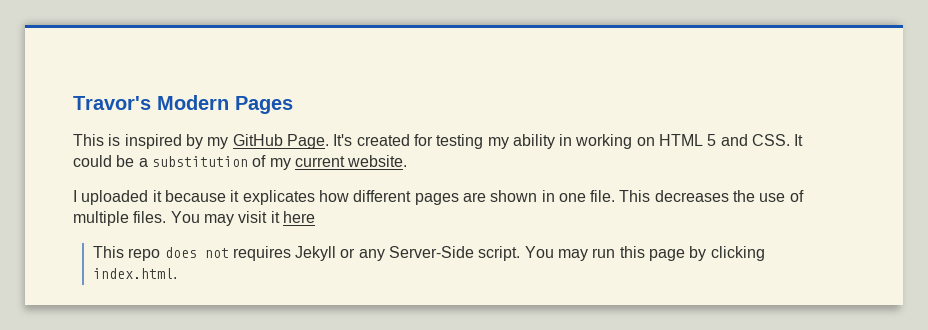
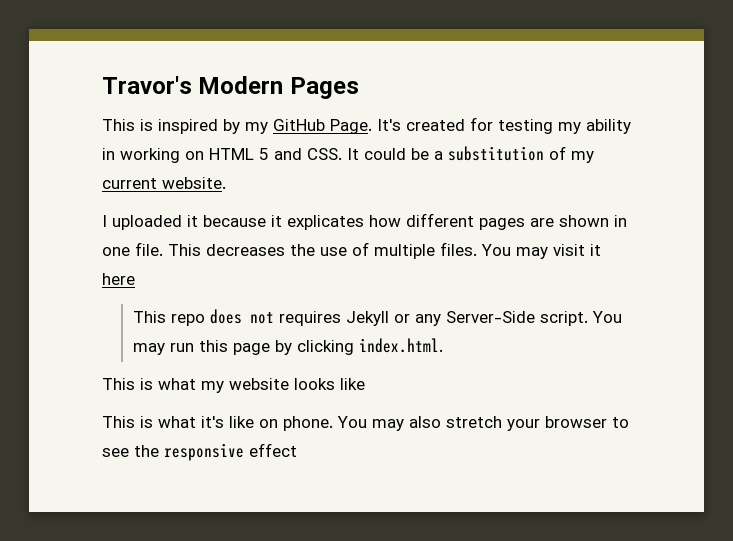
+ This is what my website looks like
+ This is what it's like on phone. You may also stretch your browser to see the responsive effect

